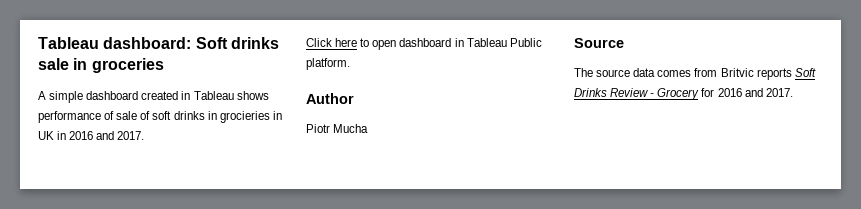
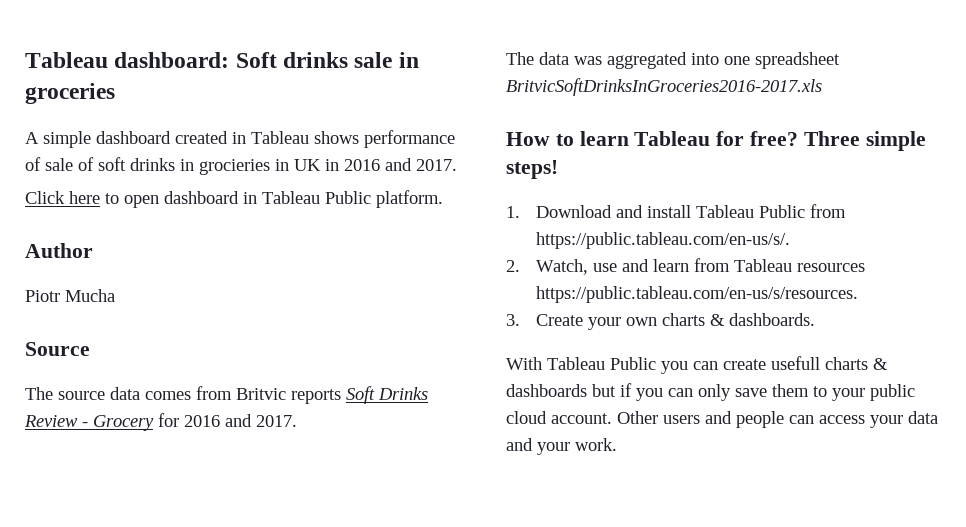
+ The data was aggregated into one spreadsheet BritvicSoftDrinksInGroceries2016-2017.xls
+ How to learn Tableau for free? Three simple steps!
+ 1. Download and install Tableau Public from https://public.tableau.com/en-us/s/.
+ 2. Watch, use and learn from Tableau resources https://public.tableau.com/en-us/s/resources.
+ 3. Create your own charts & dashboards.
+ With Tableau Public you can create usefull charts & dashboards but if you can only save them to your public cloud account. Other users and people can access your data and your work.

